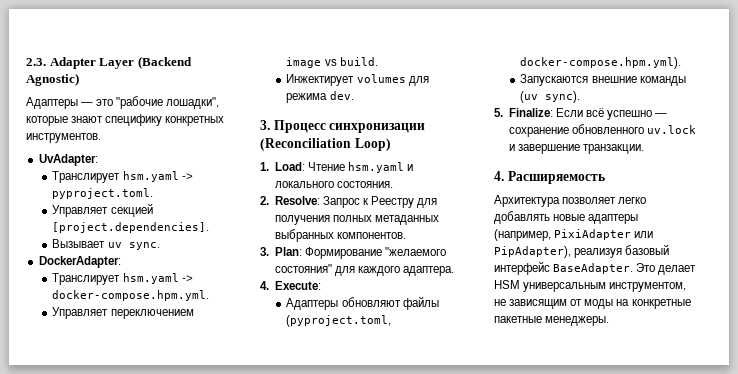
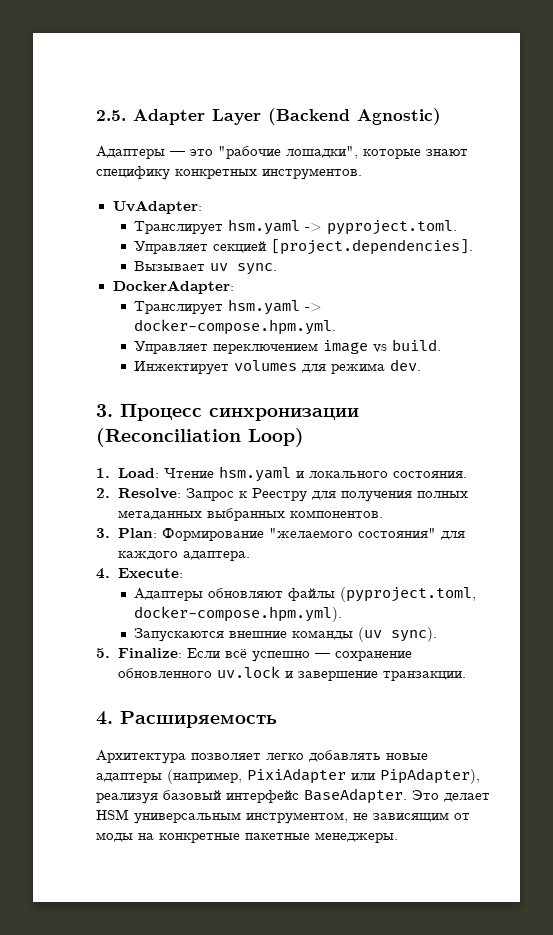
- 2.3. Adapter Layer (Backend Agnostic)
+ 2.5. Adapter Layer (Backend Agnostic)

